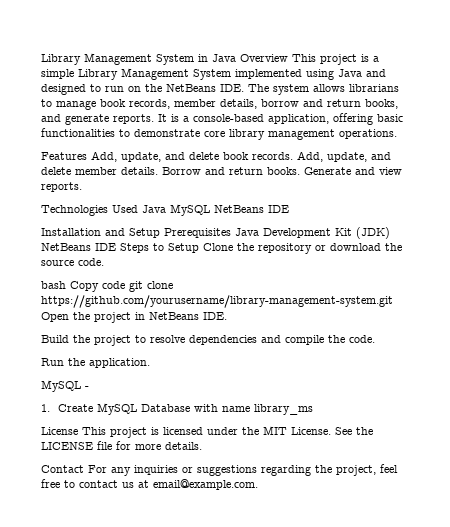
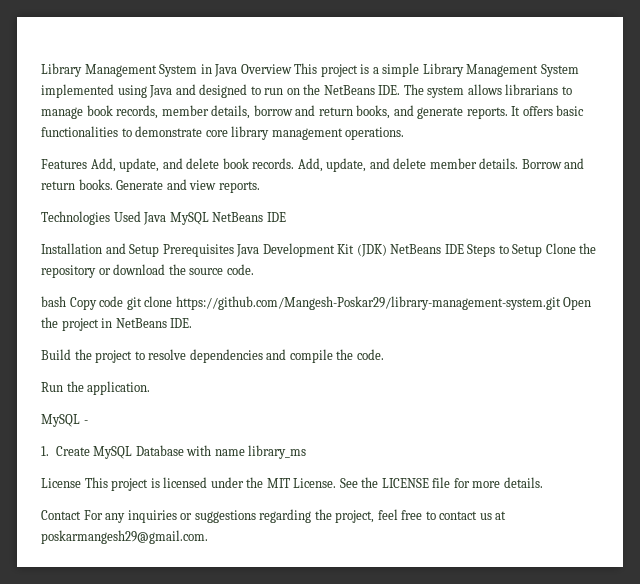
- It is a console-based application, offering basic functionalities to demonstrate core library management operations.
+ It offers basic functionalities to demonstrate core library management operations.
- bash Copy code git clone https://github.com/yourusername/library-management-system.git Open the project in NetBeans IDE.
+ bash Copy code git clone https://github.com/Mangesh-Poskar29/library-management-system.git Open the project in NetBeans IDE.
- Contact For any inquiries or suggestions regarding the project, feel free to contact us at email@example.com.
+ Contact For any inquiries or suggestions regarding the project, feel free to contact us at poskarmangesh29@gmail.com.

